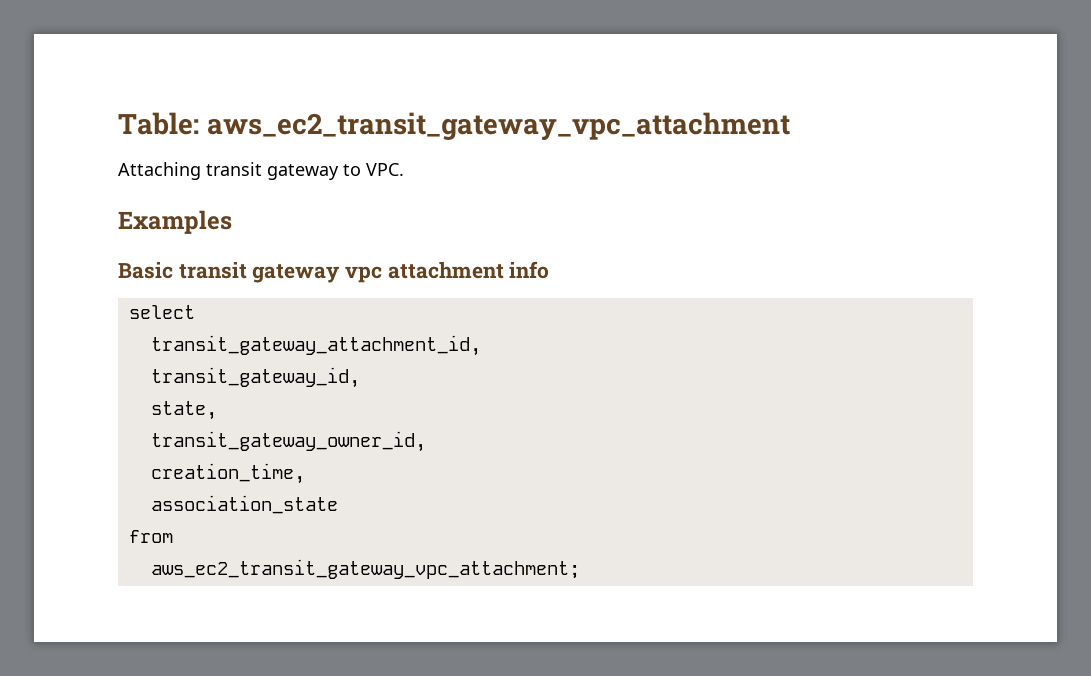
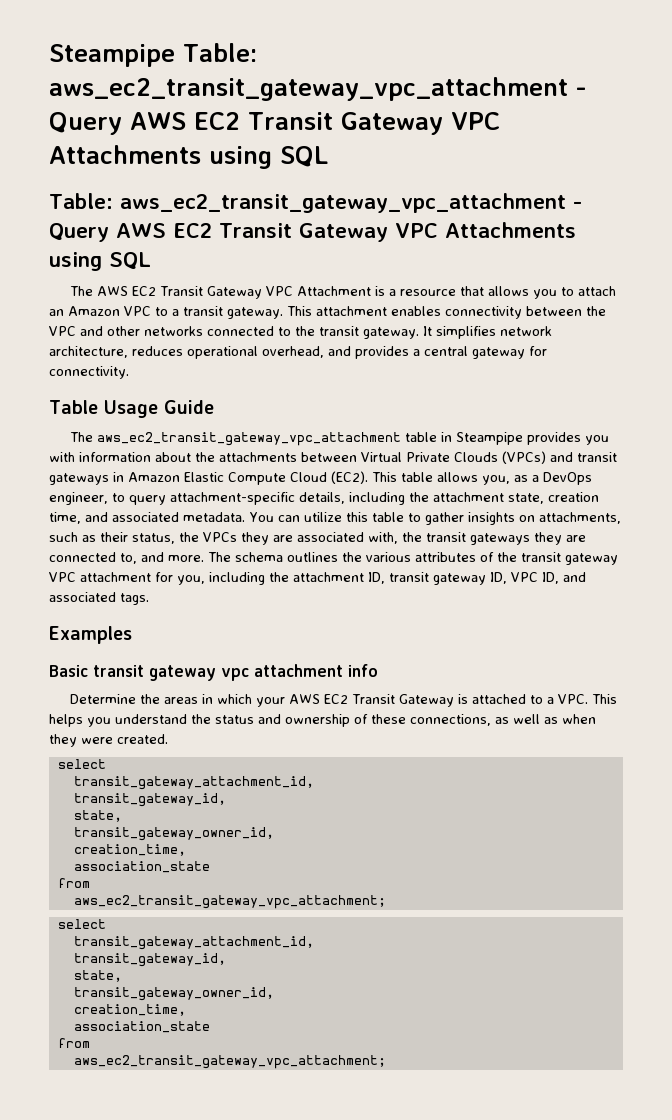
- Table: aws_ec2_transit_gateway_vpc_attachment
- Attaching transit gateway to VPC.
+ Steampipe Table: aws_ec2_transit_gateway_vpc_attachment - Query AWS EC2 Transit Gateway VPC Attachments using SQL
+ Table: aws_ec2_transit_gateway_vpc_attachment - Query AWS EC2 Transit Gateway VPC Attachments using SQL
+ The AWS EC2 Transit Gateway VPC Attachment is a resource that allows you to attach an Amazon VPC to a transit gateway. This attachment enables connectivity between the VPC and other networks connected to the transit gateway. It simplifies network architecture, reduces operational overhead, and provides a central gateway for connectivity.
+ Table Usage Guide
+ The aws_ec2_transit_gateway_vpc_attachment table in Steampipe provides you with information about the attachments between Virtual Private Clouds (VPCs) and transit gateways in Amazon Elastic Compute Cloud (EC2). This table allows you, as a DevOps engineer, to query attachment-specific details, including the attachment state, creation time, and associated metadata. You can utilize this table to gather insights on attachments, such as their status, the VPCs they are associated with, the transit gateways they are connected to, and more. The schema outlines the various attributes of the transit gateway VPC attachment for you, including the attachment ID, transit gateway ID, VPC ID, and associated tags.
+ Determine the areas in which your AWS EC2 Transit Gateway is attached to a VPC. This helps you understand the status and ownership of these connections, as well as when they were created.
+ select
+ transit_gateway_attachment_id,
+ transit_gateway_id,
+ state,
+ transit_gateway_owner_id,
+ creation_time,
+ association_state
+ from
+ aws_ec2_transit_gateway_vpc_attachment;

